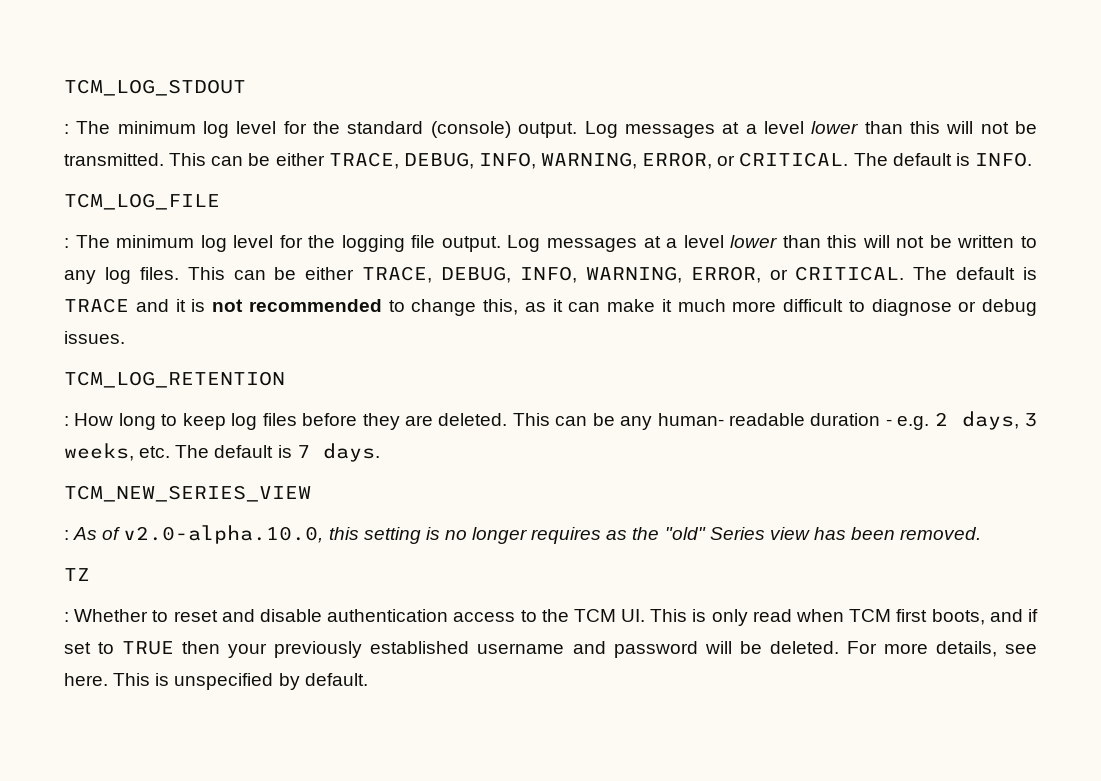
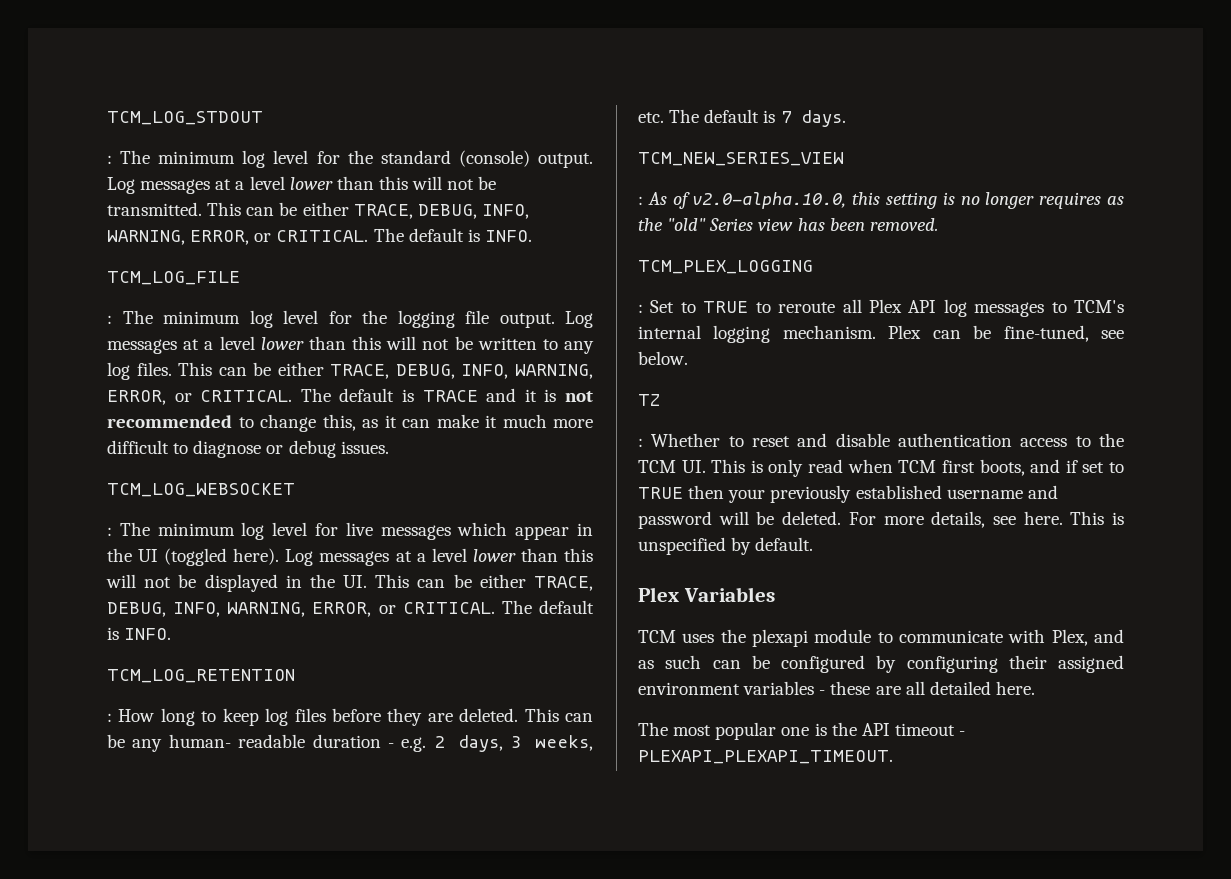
+ TCM_LOG_WEBSOCKET
+ : The minimum log level for live messages which appear in the UI (toggled here). Log messages at a level lower than this will not be displayed in the UI. This can be either TRACE, DEBUG, INFO, WARNING, ERROR, or CRITICAL. The default is INFO.
+ TCM_PLEX_LOGGING
+ : Set to TRUE to reroute all Plex API log messages to TCM's internal logging mechanism. Plex can be fine-tuned, see below.
+ Plex Variables
+ TCM uses the plexapi module to communicate with Plex, and as such can be configured by configuring their assigned environment variables - these are all detailed here.
+ The most popular one is the API timeout - PLEXAPI_PLEXAPI_TIMEOUT.

